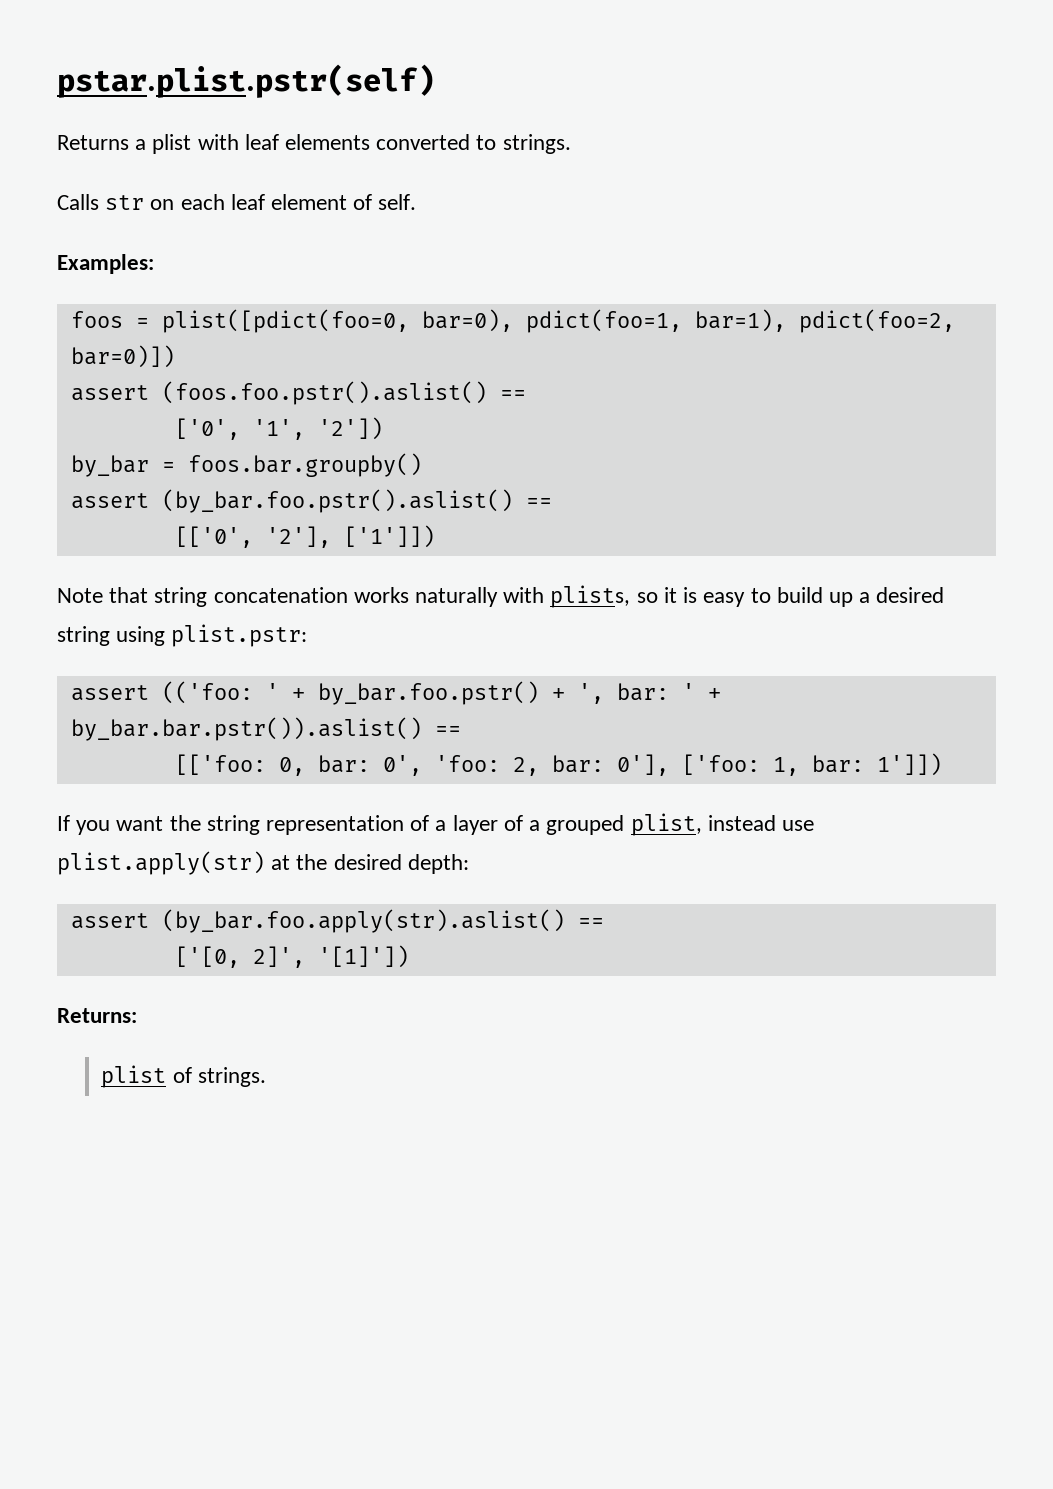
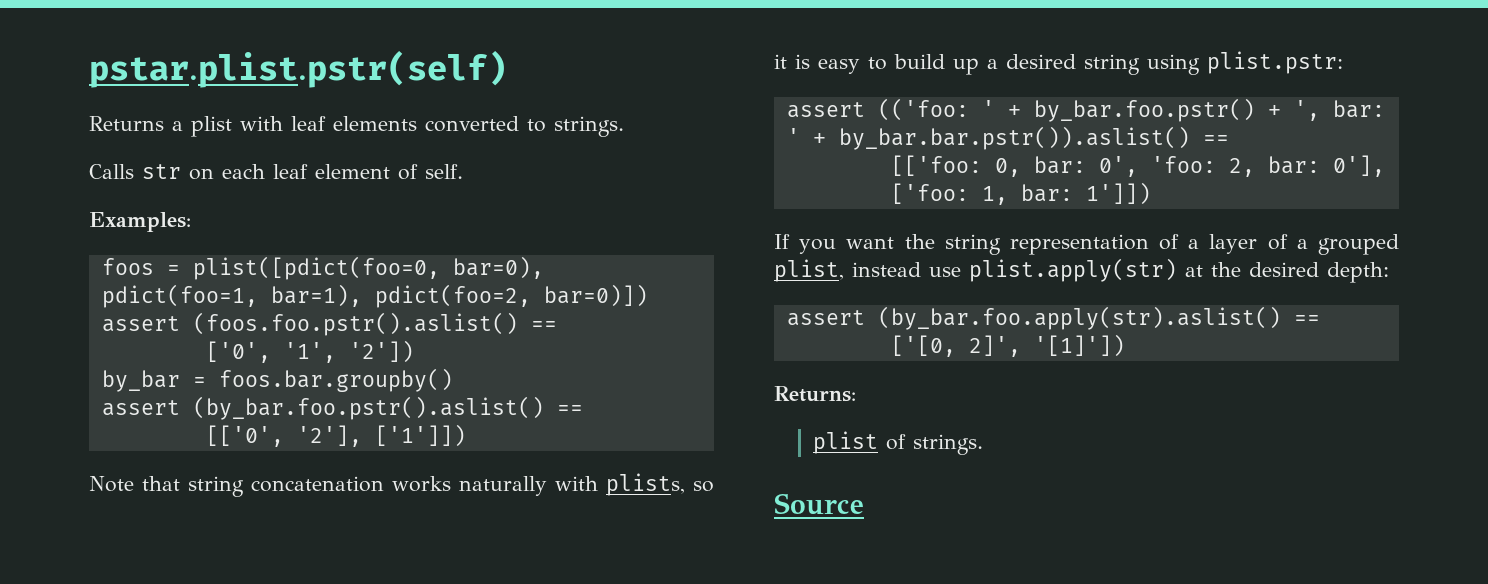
+ Source

